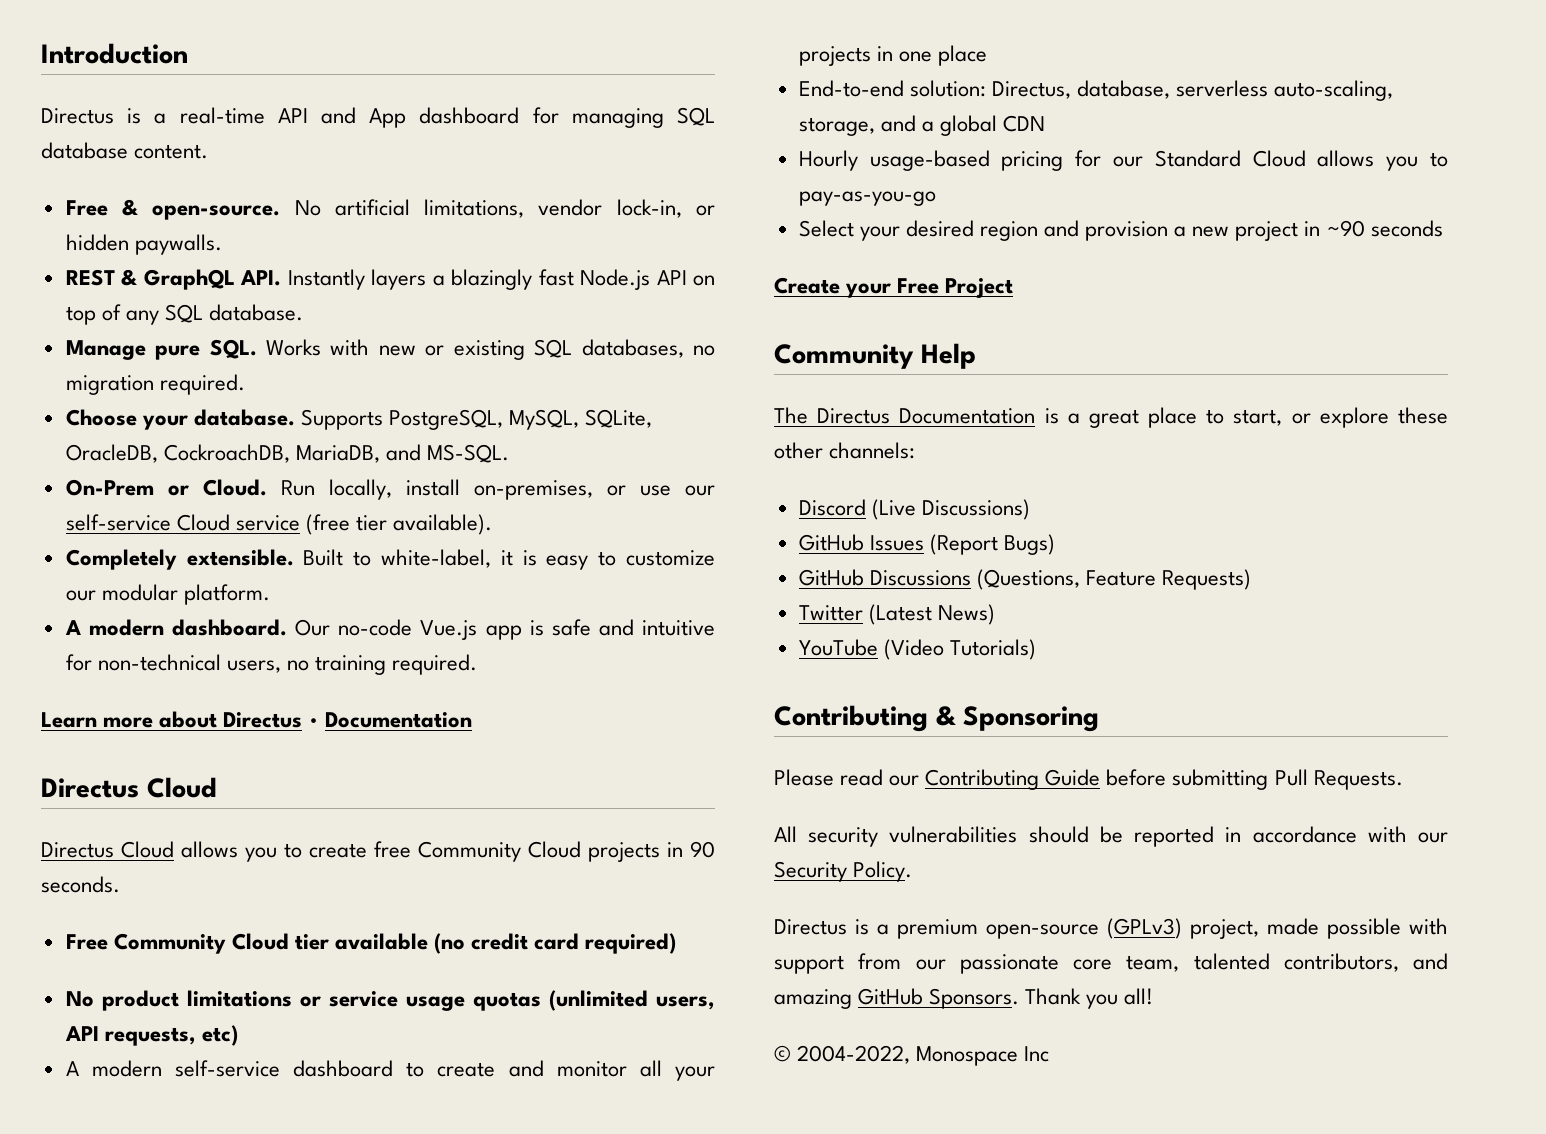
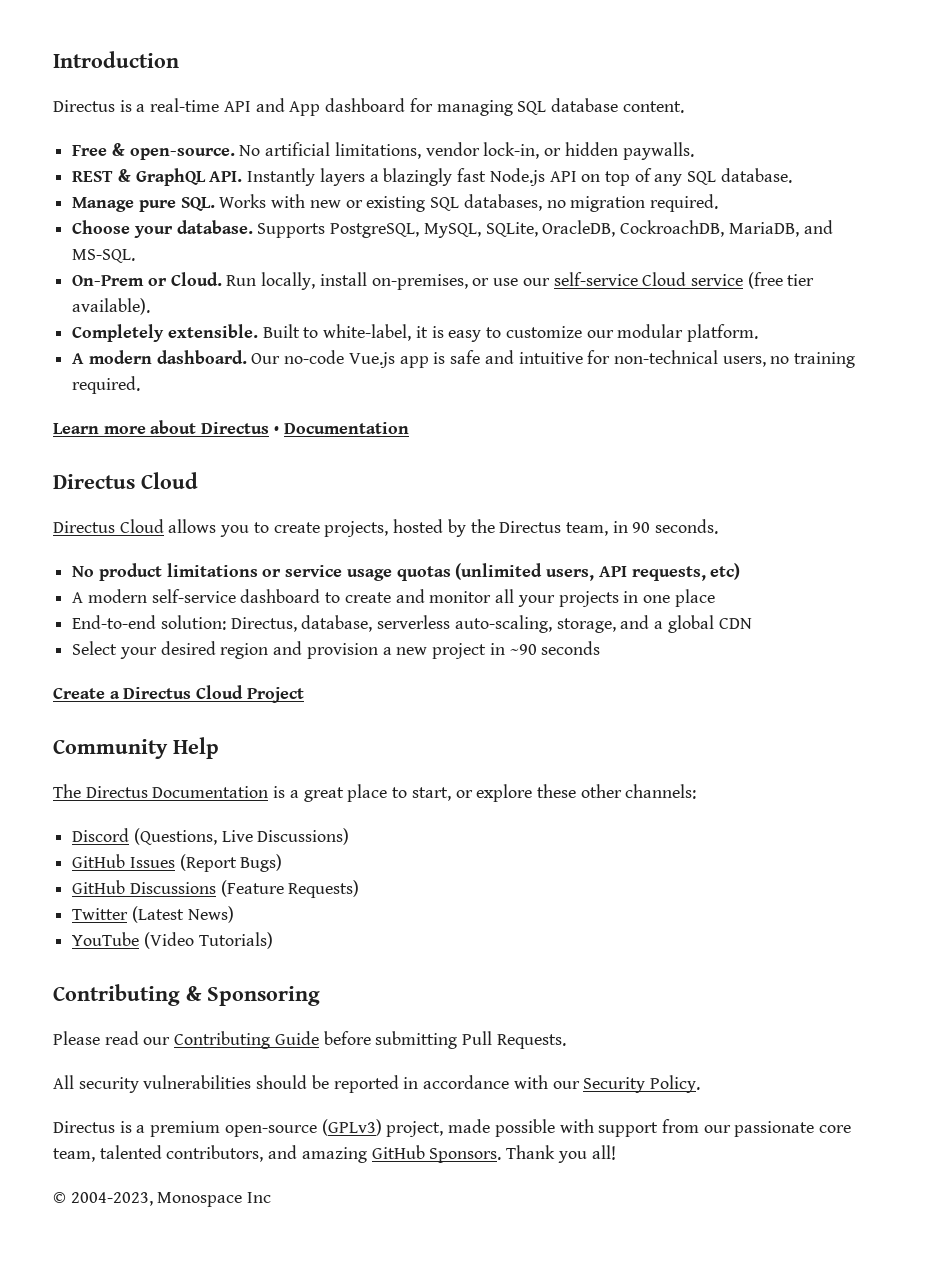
- Directus Cloud allows you to create free Community Cloud projects in 90 seconds.
- Free Community Cloud tier available (no credit card required)
+ Directus Cloud allows you to create projects, hosted by the Directus team, in 90 seconds.
- Hourly usage-based pricing for our Standard Cloud allows you to pay-as-you-go
- Create your Free Project
+ Create a Directus Cloud Project
- Discord (Live Discussions)
+ Discord (Questions, Live Discussions)
- GitHub Discussions (Questions, Feature Requests)
+ GitHub Discussions (Feature Requests)
- © 2004-2022, Monospace Inc
+ © 2004-2023, Monospace Inc

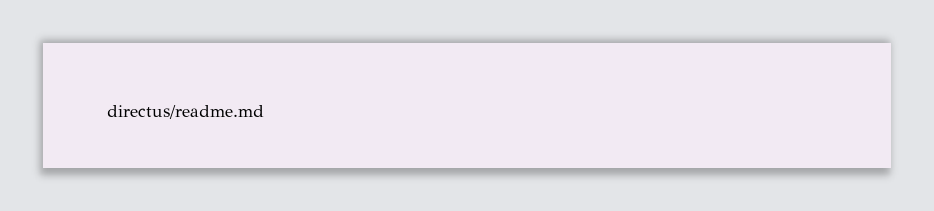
- Introduction
- Directus is a real-time API and App dashboard for managing SQL database content.
- Free & open-source. No artificial limitations, vendor lock-in, or hidden paywalls.
- REST & GraphQL API. Instantly layers a blazingly fast Node.js API on top of any SQL database.
- Manage pure SQL. Works with new or existing SQL databases, no migration required.
- Choose your database. Supports PostgreSQL, MySQL, SQLite, OracleDB, CockroachDB, MariaDB, and MS-SQL.
- On-Prem or Cloud. Run locally, install on-premises, or use our self-service Cloud service (free tier available).
- Completely extensible. Built to white-label, it is easy to customize our modular platform.
- A modern dashboard. Our no-code Vue.js app is safe and intuitive for non-technical users, no training required.
- Learn more about Directus • Documentation
- Directus Cloud
- Directus Cloud allows you to create projects, hosted by the Directus team, in 90 seconds.
- No product limitations or service usage quotas (unlimited users, API requests, etc)
- A modern self-service dashboard to create and monitor all your projects in one place
- End-to-end solution: Directus, database, serverless auto-scaling, storage, and a global CDN
- Select your desired region and provision a new project in ~90 seconds
- Create a Directus Cloud Project
- Community Help
- The Directus Documentation is a great place to start, or explore these other channels:
- Discord (Questions, Live Discussions)
- GitHub Issues (Report Bugs)
- GitHub Discussions (Feature Requests)
- Twitter (Latest News)
- YouTube (Video Tutorials)
- Contributing & Sponsoring
- Please read our Contributing Guide before submitting Pull Requests.
- All security vulnerabilities should be reported in accordance with our Security Policy.
- Directus is a premium open-source (GPLv3) project, made possible with support from our passionate core team, talented contributors, and amazing GitHub Sponsors. Thank you all!
- © 2004-2023, Monospace Inc
+ directus/readme.md

